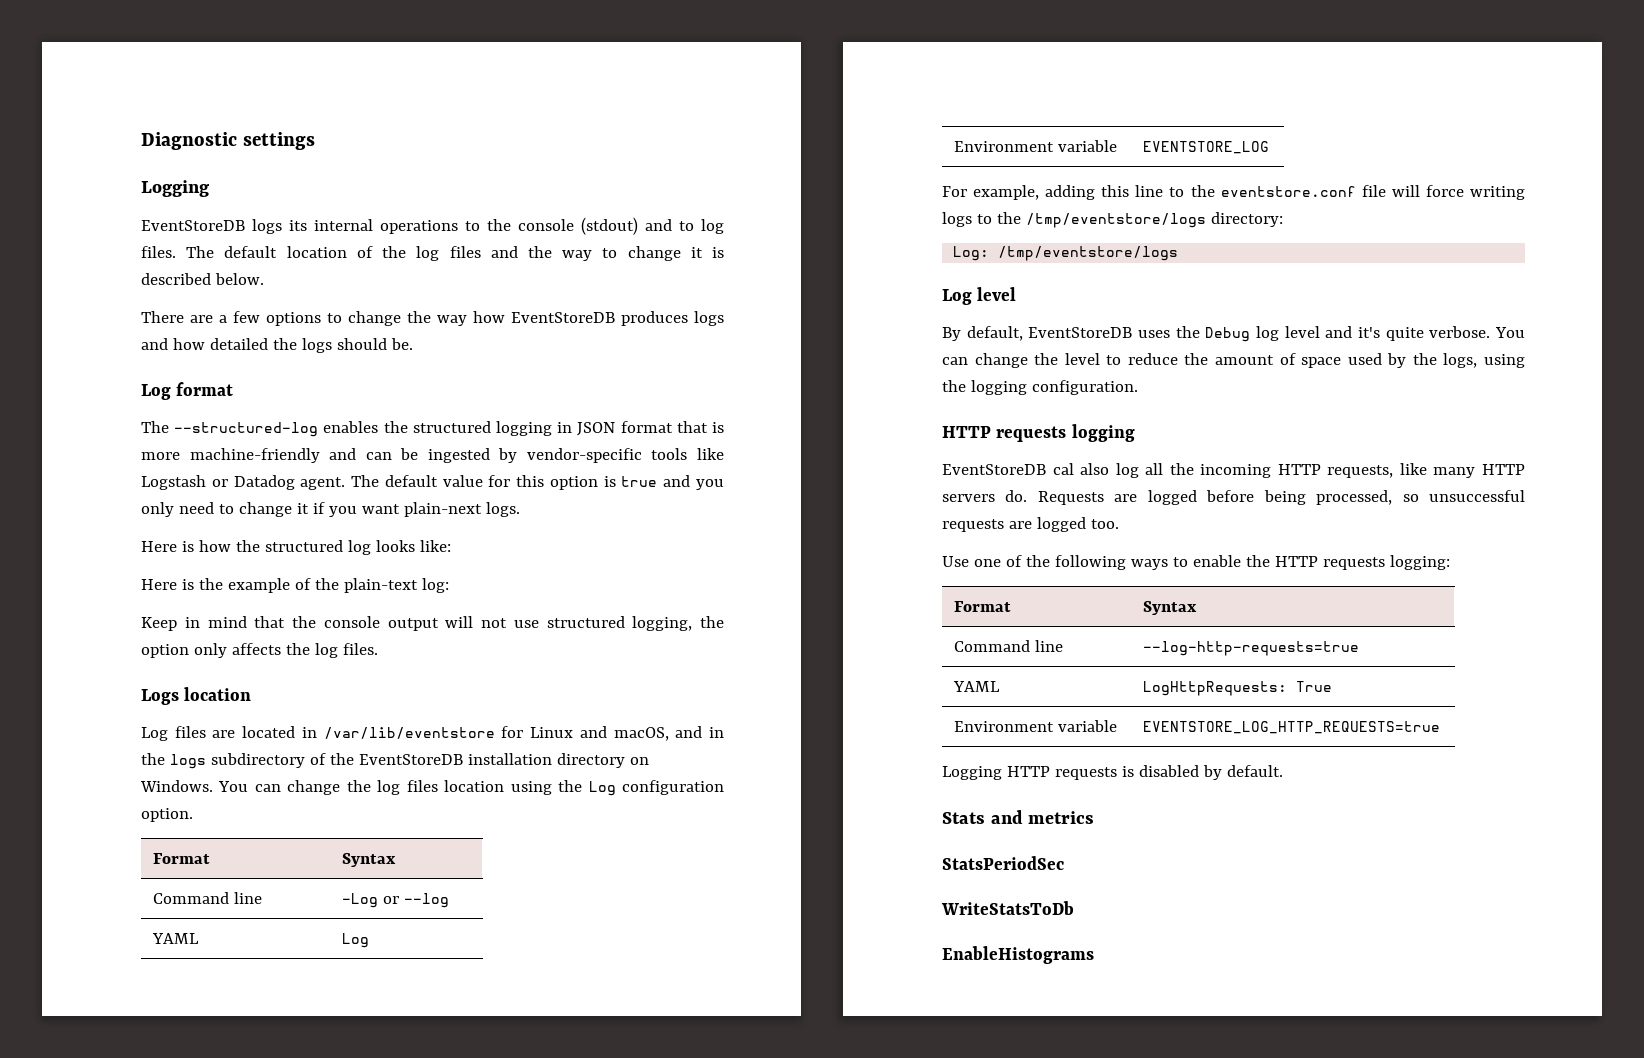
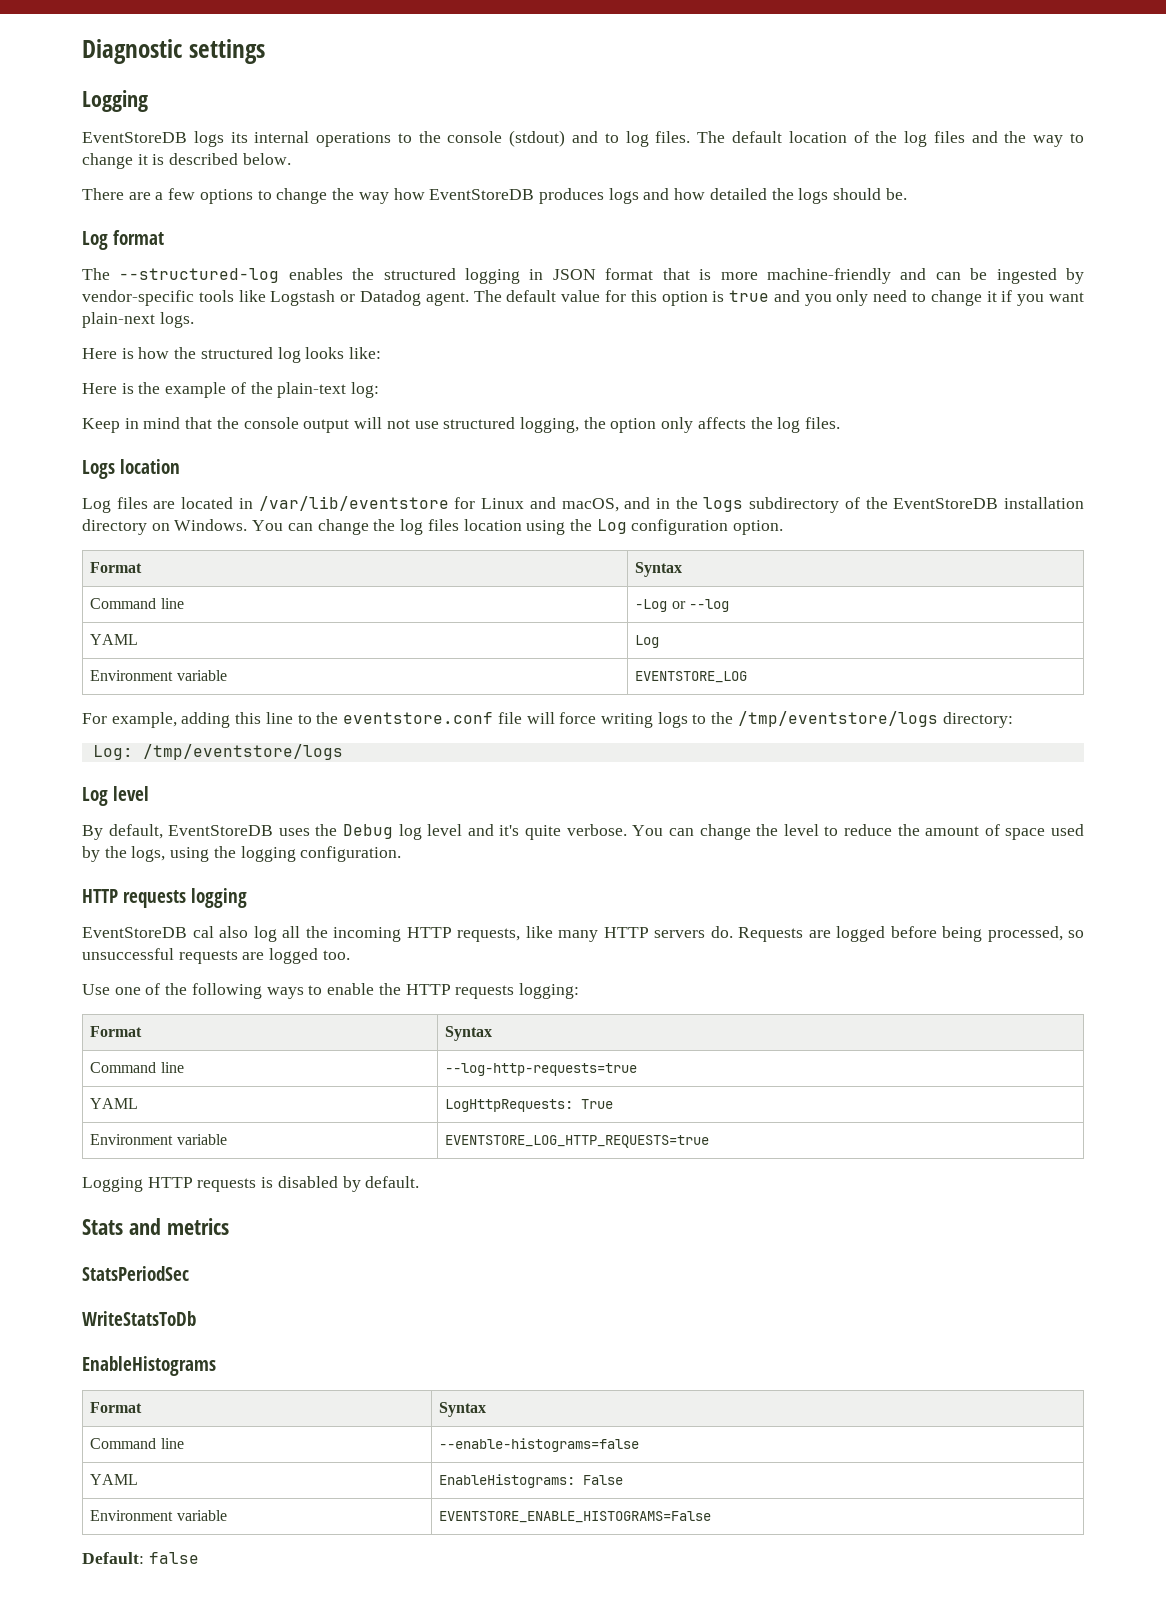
  EnableHistograms
+ Format | Syntax
+ Command line | --enable-histograms=false
+ YAML | EnableHistograms: False
+ Environment variable | EVENTSTORE_ENABLE_HISTOGRAMS=False
+ Default: false

